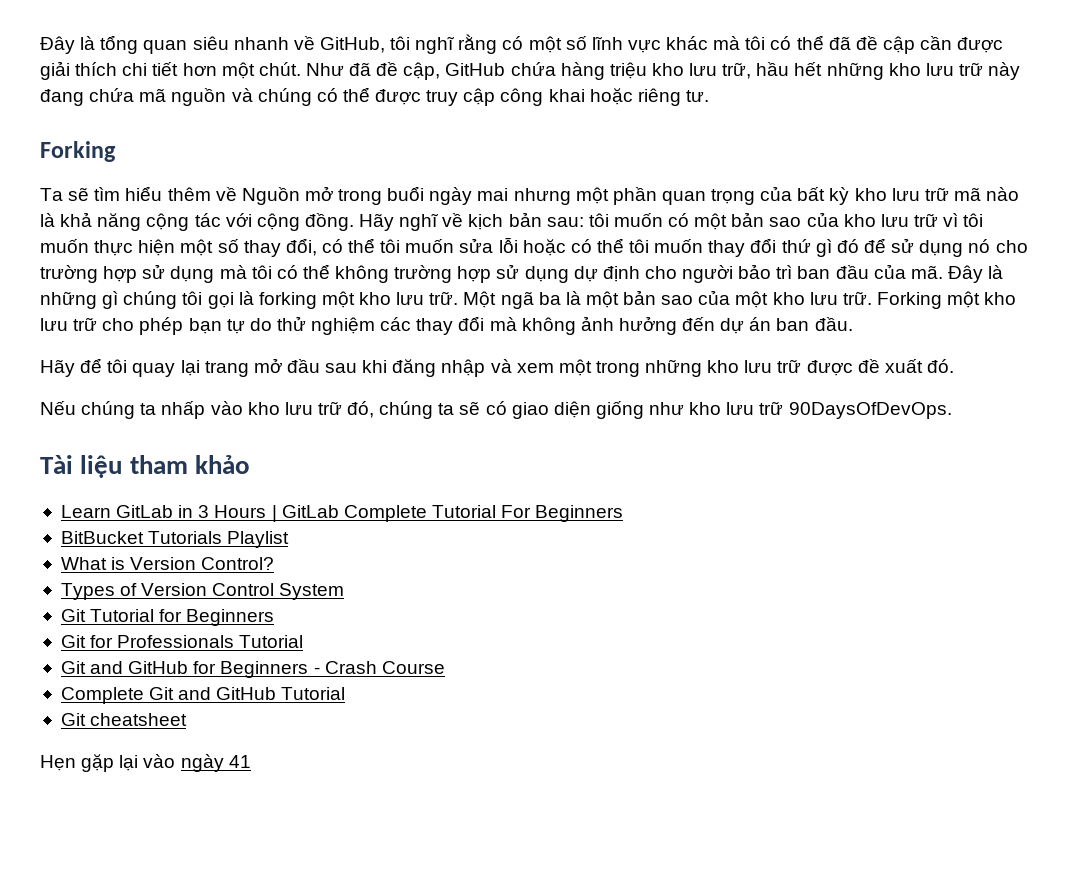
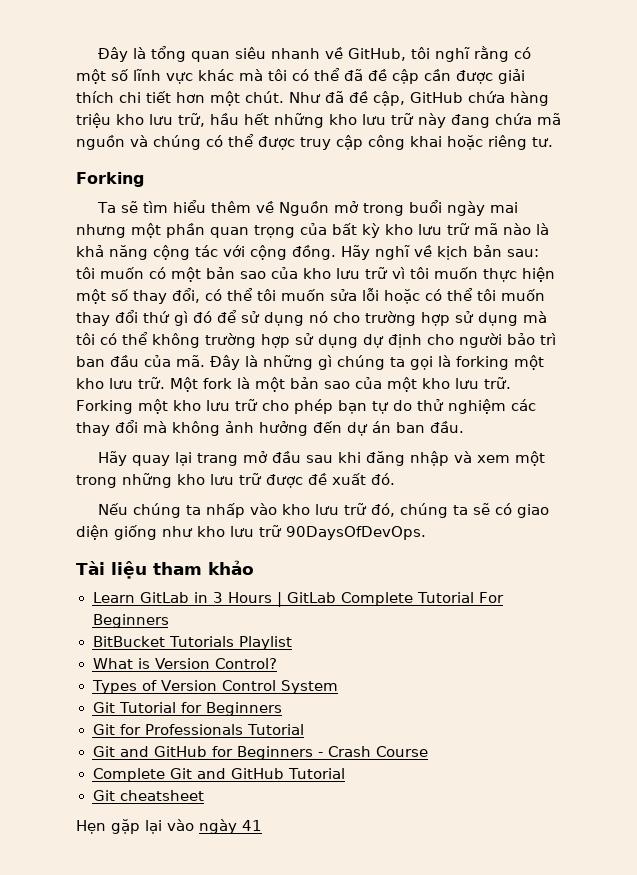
- Đây là những gì chúng tôi gọi là forking một kho lưu trữ.
+ Đây là những gì chúng ta gọi là forking một kho lưu trữ.
- Một ngã ba là một bản sao của một kho lưu trữ.
+ Một fork là một bản sao của một kho lưu trữ.
- Hãy để tôi quay lại trang mở đầu sau khi đăng nhập và xem một trong những kho lưu trữ được đề xuất đó.
+ Hãy quay lại trang mở đầu sau khi đăng nhập và xem một trong những kho lưu trữ được đề xuất đó.

